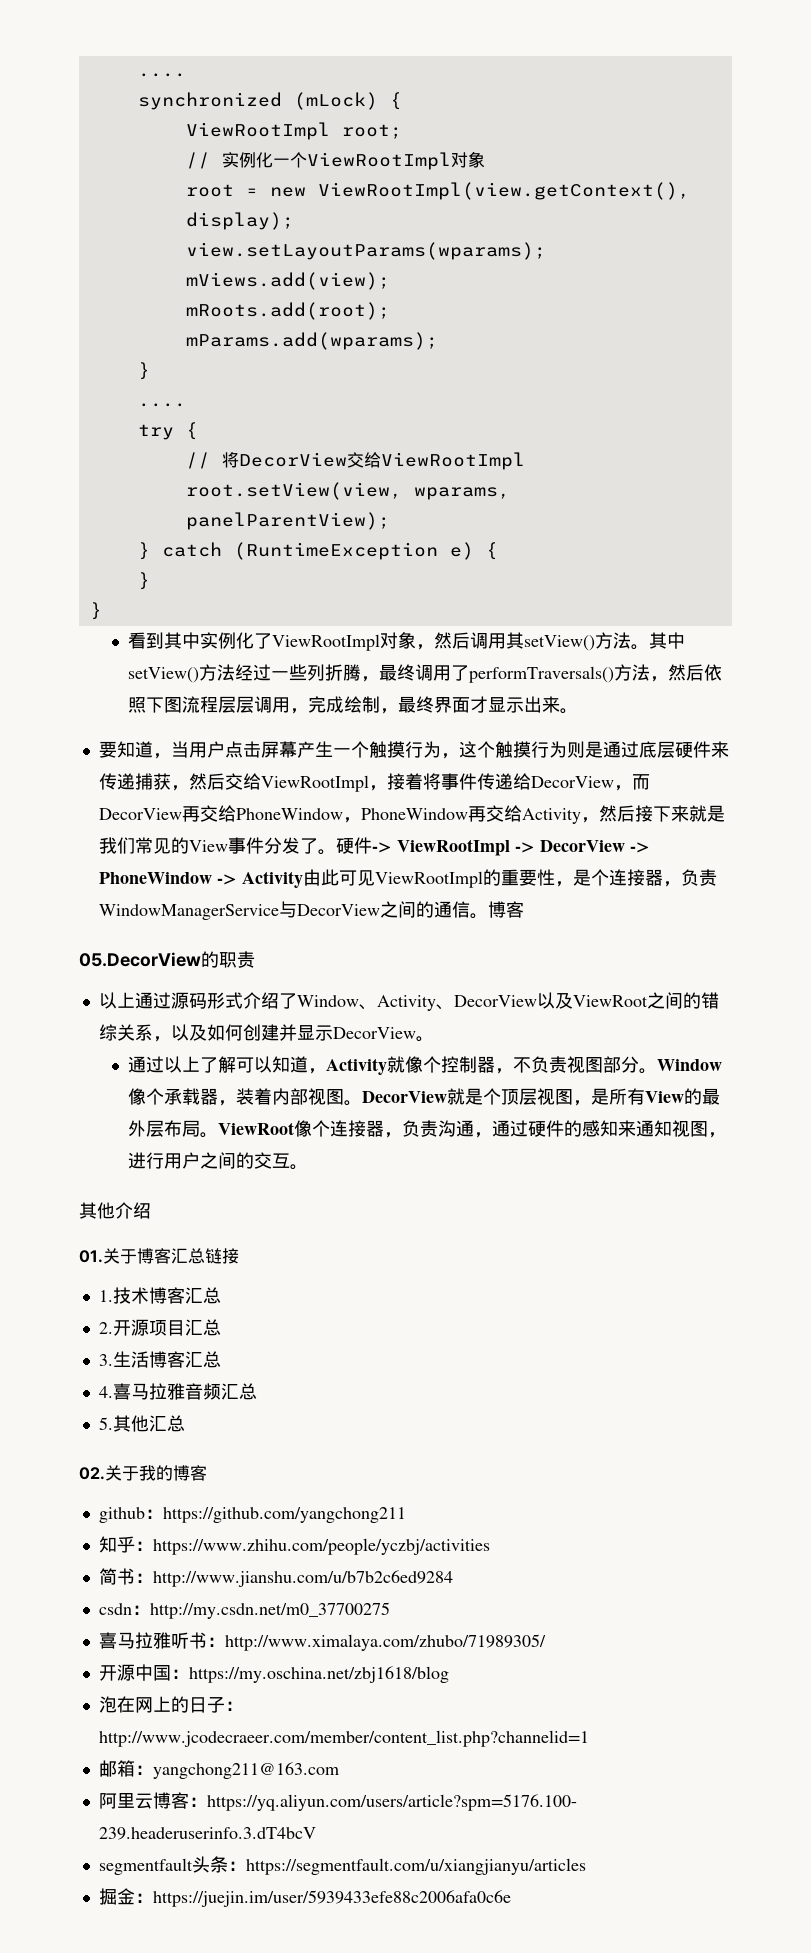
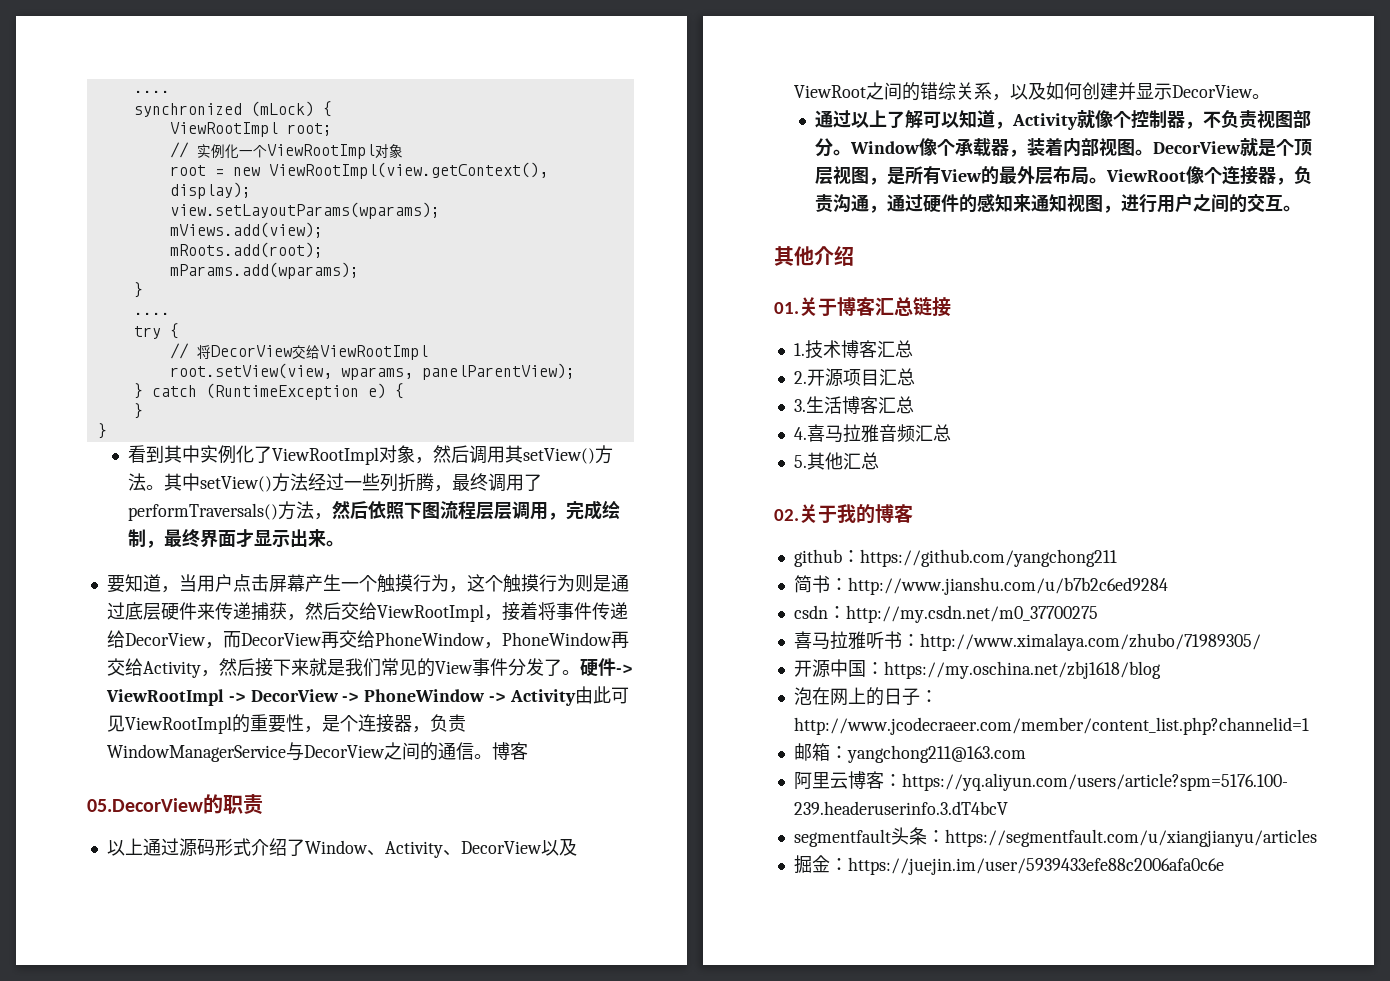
- 知乎：https://www.zhihu.com/people/yczbj/activities

